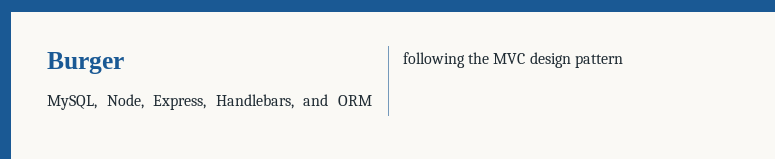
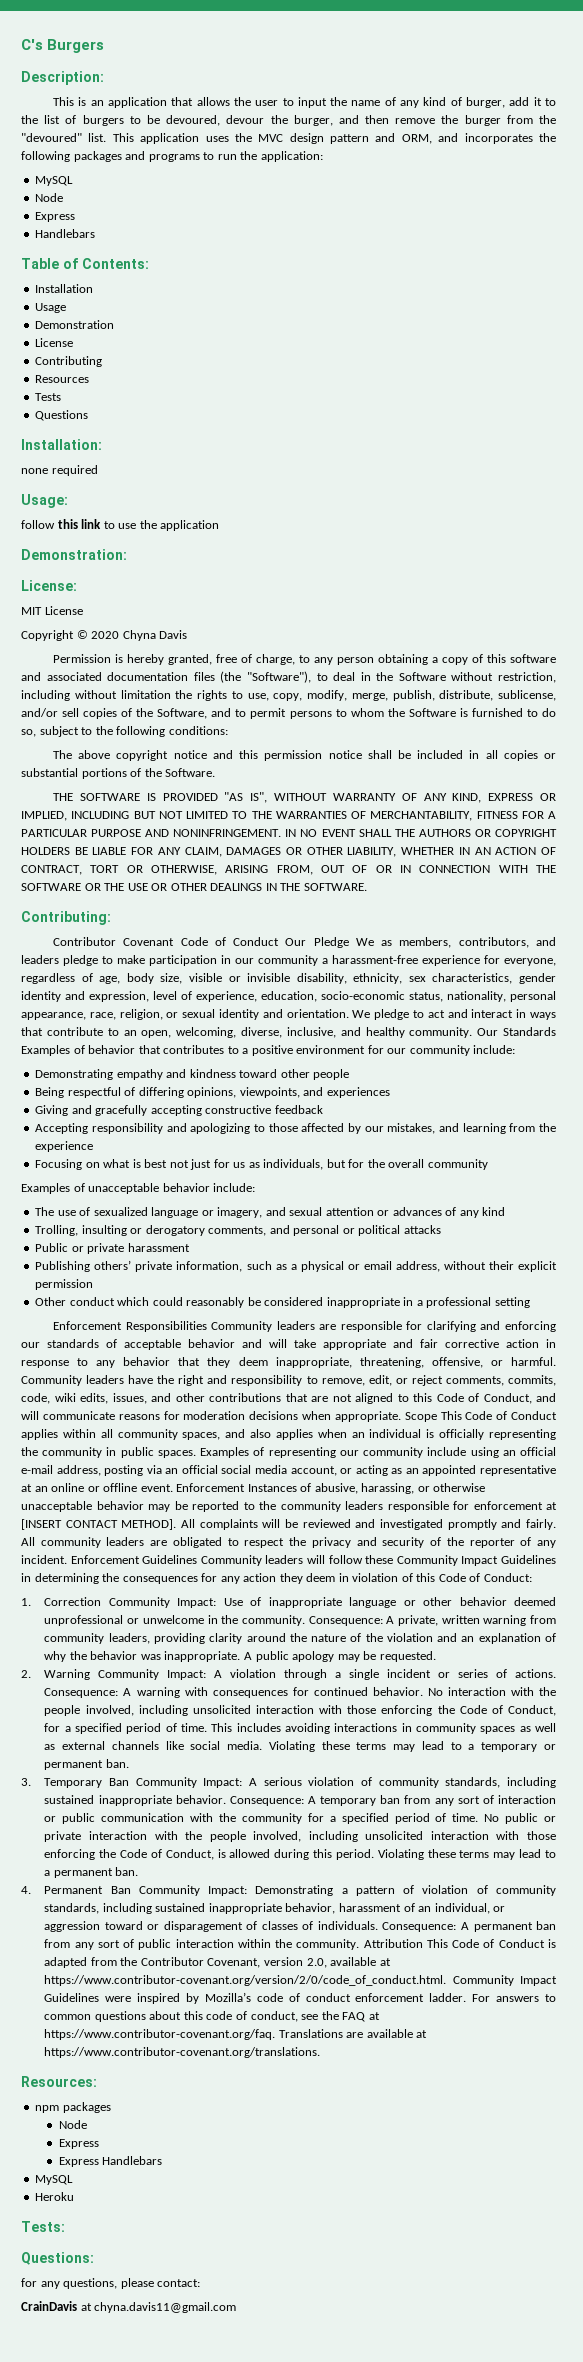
- Burger
- MySQL, Node, Express, Handlebars, and ORM following the MVC design pattern
+ C's Burgers
+ Description:
+ This is an application that allows the user to input the name of any kind of burger, add it to the list of burgers to be devoured, devour the burger, and then remove the burger from the "devoured" list. This application uses the MVC design pattern and ORM, and incorporates the following packages and programs to run the application:
+ MySQL
+ Node
+ Express
+ Handlebars
+ Table of Contents:
+ Installation
+ Usage
+ Demonstration
+ License
+ Contributing
+ Resources
+ Tests
+ Questions
+ Installation:
+ none required
+ Usage:
+ follow this link to use the application
+ Demonstration:
+ License:
+ MIT License
+ Copyright © 2020 Chyna Davis
+ Permission is hereby granted, free of charge, to any person obtaining a copy of this software and associated documentation files (the "Software"), to deal in the Software without restriction, including without limitation the rights to use, copy, modify, merge, publish, distribute, sublicense, and/or sell copies of the Software, and to permit persons to whom the Software is furnished to do so, subject to the following conditions:
+ The above copyright notice and this permission notice shall be included in all copies or substantial portions of the Software.
+ THE SOFTWARE IS PROVIDED "AS IS", WITHOUT WARRANTY OF ANY KIND, EXPRESS OR IMPLIED, INCLUDING BUT NOT LIMITED TO THE WARRANTIES OF MERCHANTABILITY, FITNESS FOR A PARTICULAR PURPOSE AND NONINFRINGEMENT. IN NO EVENT SHALL THE AUTHORS OR COPYRIGHT HOLDERS BE LIABLE FOR ANY CLAIM, DAMAGES OR OTHER LIABILITY, WHETHER IN AN ACTION OF CONTRACT, TORT OR OTHERWISE, ARISING FROM, OUT OF OR IN CONNECTION WITH THE SOFTWARE OR THE USE OR OTHER DEALINGS IN THE SOFTWARE.
+ Contributing:
+ Contributor Covenant Code of Conduct Our Pledge We as members, contributors, and leaders pledge to make participation in our community a harassment-free experience for everyone, regardless of age, body size, visible or invisible disability, ethnicity, sex characteristics, gender identity and expression, level of experience, education, socio-economic status, nationality, personal appearance, race, religion, or sexual identity and orientation. We pledge to act and interact in ways that contribute to an open, welcoming, diverse, inclusive, and healthy community. Our Standards Examples of behavior that contributes to a positive environment for our community include:
+ Demonstrating empathy and kindness toward other people
+ Being respectful of differing opinions, viewpoints, and experiences
+ Giving and gracefully accepting constructive feedback
+ Accepting responsibility and apologizing to those affected by our mistakes, and learning from the experience
+ Focusing on what is best not just for us as individuals, but for the overall community
+ Examples of unacceptable behavior include:
+ The use of sexualized language or imagery, and sexual attention or advances of any kind
+ Trolling, insulting or derogatory comments, and personal or political attacks
+ Public or private harassment
+ Publishing others’ private information, such as a physical or email address, without their explicit permission
+ Other conduct which could reasonably be considered inappropriate in a professional setting
+ Enforcement Responsibilities Community leaders are responsible for clarifying and enforcing our standards of acceptable behavior and will take appropriate and fair corrective action in response to any behavior that they deem inappropriate, threatening, offensive, or harmful. Community leaders have the right and responsibility to remove, edit, or reject comments, commits, code, wiki edits, issues, and other contributions that are not aligned to this Code of Conduct, and will communicate reasons for moderation decisions when appropriate. Scope This Code of Conduct applies within all community spaces, and also applies when an individual is officially representing the community in public spaces. Examples of representing our community include using an official e-mail address, posting via an official social media account, or acting as an appointed representative at an online or offline event. Enforcement Instances of abusive, harassing, or otherwise unacceptable behavior may be reported to the community leaders responsible for enforcement at [INSERT CONTACT METHOD]. All complaints will be reviewed and investigated promptly and fairly. All community leaders are obligated to respect the privacy and security of the reporter of any incident. Enforcement Guidelines Community leaders will follow these Community Impact Guidelines in determining the consequences for any action they deem in violation of this Code of Conduct:
+ 1. Correction Community Impact: Use of inappropriate language or other behavior deemed unprofessional or unwelcome in the community. Consequence: A private, written warning from community leaders, providing clarity around the nature of the violation and an explanation of why the behavior was inappropriate. A public apology may be requested.
+ 2. Warning Community Impact: A violation through a single incident or series of actions. Consequence: A warning with consequences for continued behavior. No interaction with the people involved, including unsolicited interaction with those enforcing the Code of Conduct, for a specified period of time. This includes avoiding interactions in community spaces as well as external channels like social media. Violating these terms may lead to a temporary or permanent ban.
+ 3. Temporary Ban Community Impact: A serious violation of community standards, including sustained inappropriate behavior. Consequence: A temporary ban from any sort of interaction or public communication with the community for a specified period of time. No public or private interaction with the people involved, including unsolicited interaction with those enforcing the Code of Conduct, is allowed during this period. Violating these terms may lead to a permanent ban.
+ 4. Permanent Ban Community Impact: Demonstrating a pattern of violation of community standards, including sustained inappropriate behavior, harassment of an individual, or aggression toward or disparagement of classes of individuals. Consequence: A permanent ban from any sort of public interaction within the community. Attribution This Code of Conduct is adapted from the Contributor Covenant, version 2.0, available at https://www.contributor-covenant.org/version/2/0/code_of_conduct.html. Community Impact Guidelines were inspired by Mozilla’s code of conduct enforcement ladder. For answers to common questions about this code of conduct, see the FAQ at https://www.contributor-covenant.org/faq. Translations are available at https://www.contributor-covenant.org/translations.
+ Resources:
+ npm packages
+ Node
+ Express
+ Express Handlebars
+ MySQL
+ Heroku
+ Tests:
+ Questions:
+ for any questions, please contact:
+ CrainDavis at chyna.davis11@gmail.com

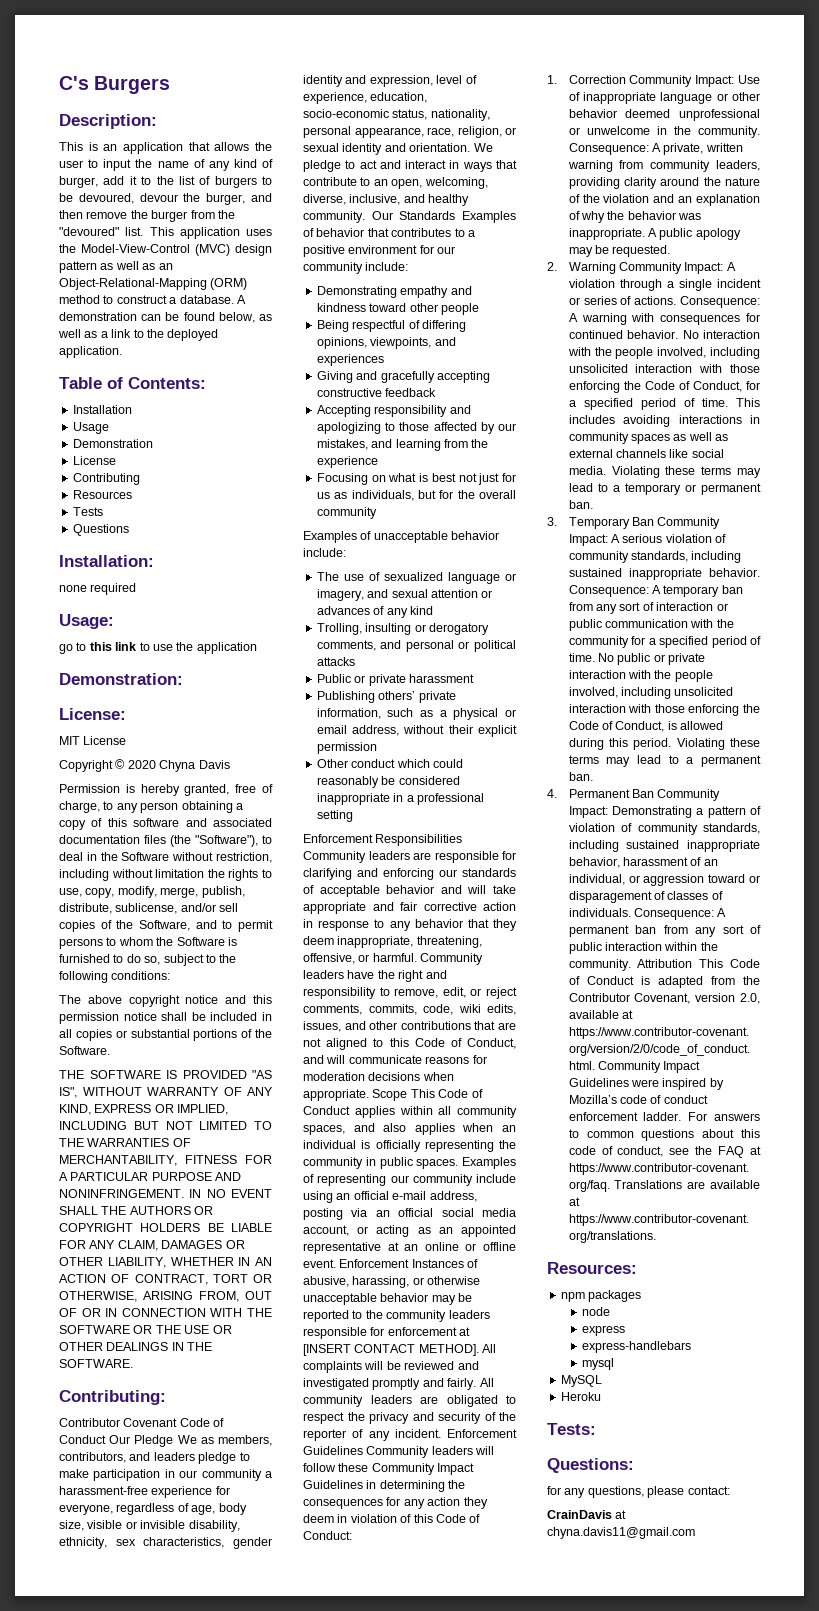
- This application uses the MVC design pattern and ORM, and incorporates the following packages and programs to run the application:
- MySQL
- Node
- Express
- Handlebars
+ This application uses the Model-View-Control (MVC) design pattern as well as an Object-Relational-Mapping (ORM) method to construct a database. A demonstration can be found below, as well as a link to the deployed application.
- follow this link to use the application
+ go to this link to use the application
  npm packages
- Node
- Express
- Express Handlebars
+ node
+ express
+ express-handlebars
+ mysql

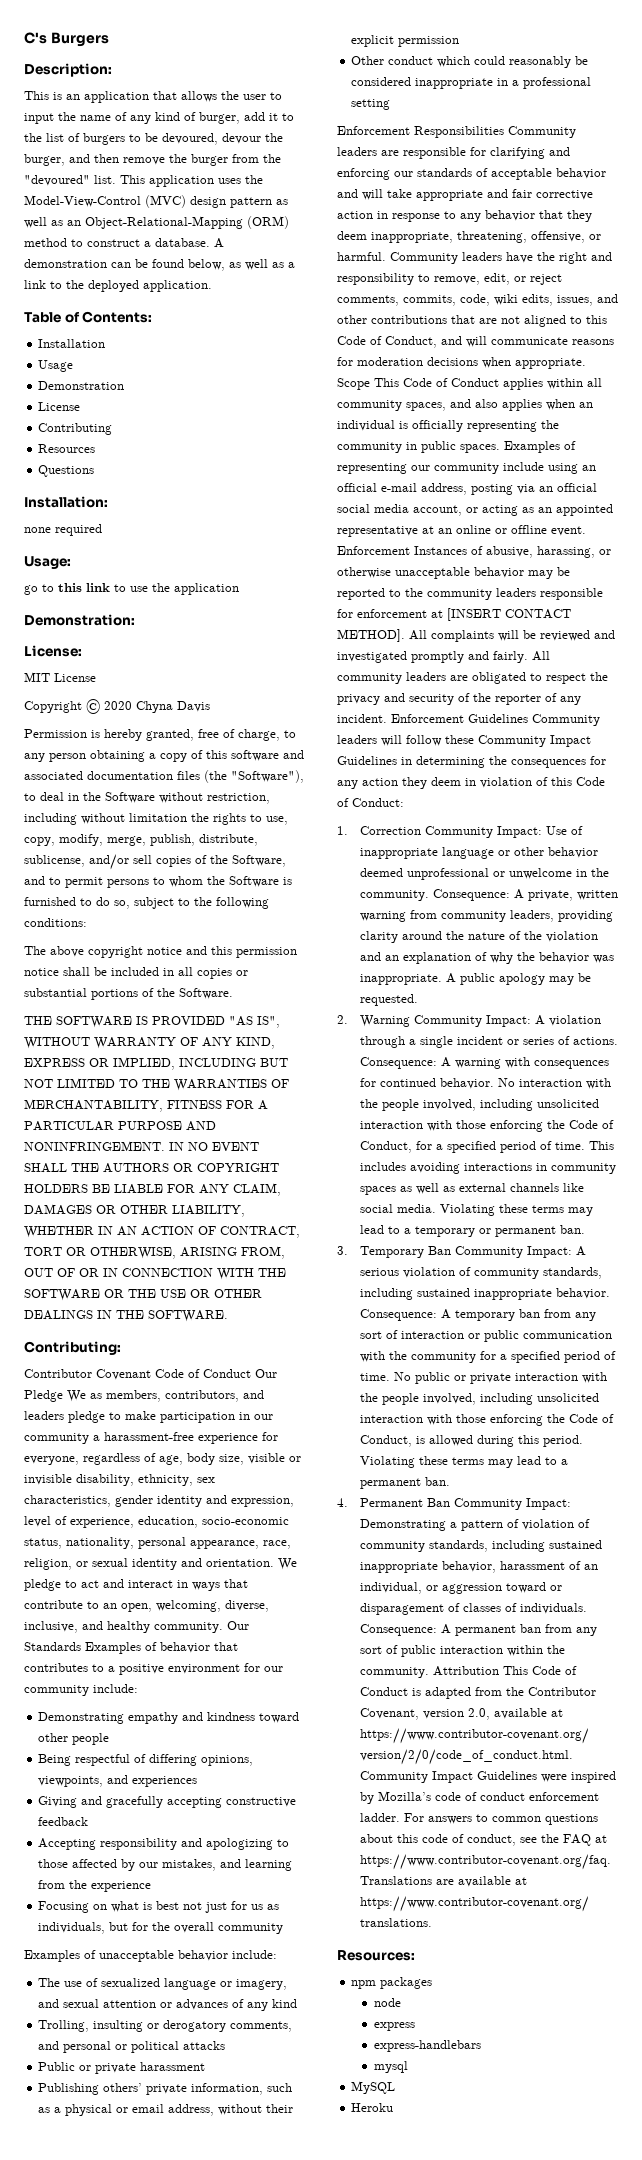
- Tests
- Tests:
- Questions:
- for any questions, please contact:
- CrainDavis at chyna.davis11@gmail.com

